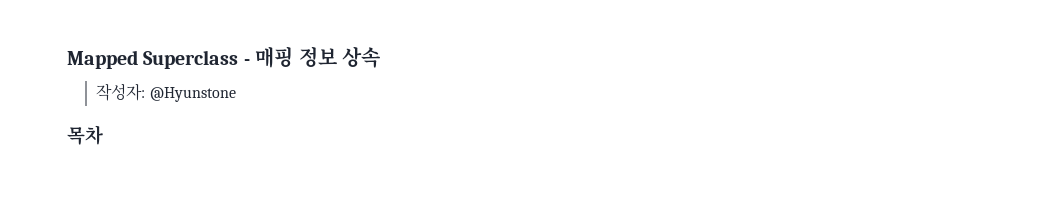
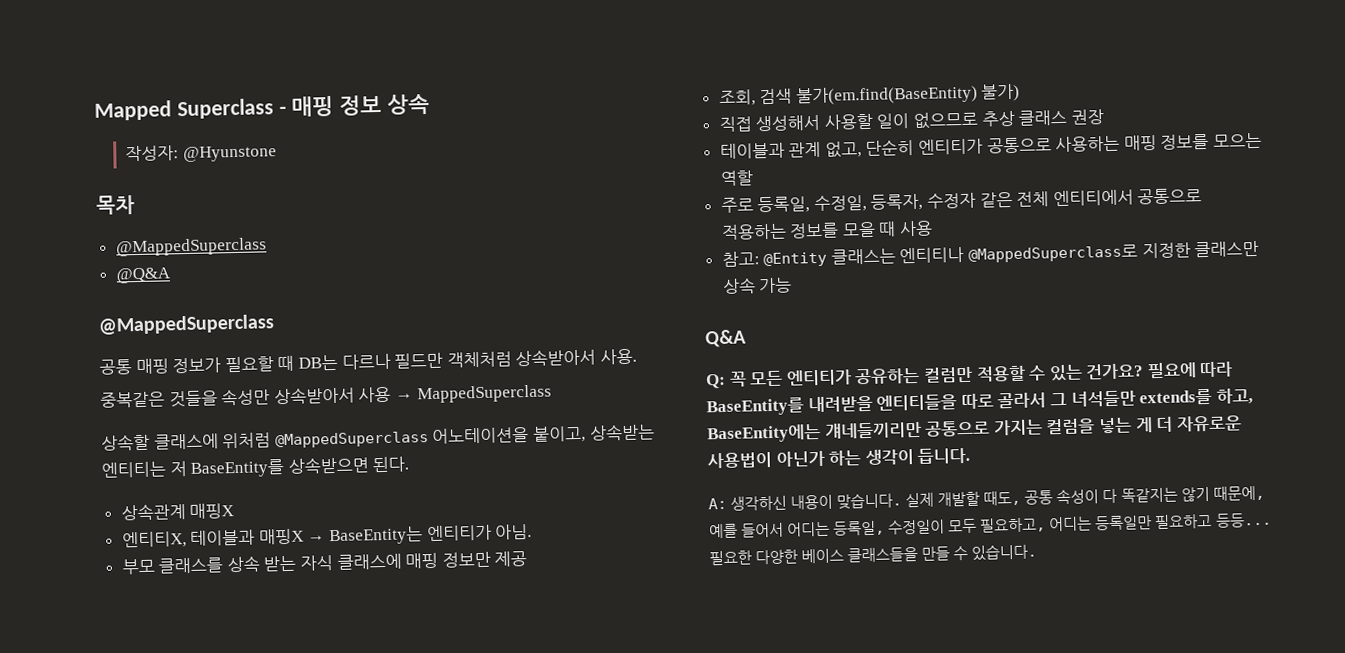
  목차
+ @MappedSuperclass
+ @Q&A
+ @MappedSuperclass
+ 공통 매핑 정보가 필요할 때 DB는 다르나 필드만 객체처럼 상속받아서 사용.
+ 중복같은 것들을 속성만 상속받아서 사용 → MappedSuperclass
+ 상속할 클래스에 위처럼 @MappedSuperclass 어노테이션을 붙이고, 상속받는 엔티티는 저 BaseEntity를 상속받으면 된다.
+ 상속관계 매핑X
+ 엔티티X, 테이블과 매핑X → BaseEntity는 엔티티가 아님.
+ 부모 클래스를 상속 받는 자식 클래스에 매핑 정보만 제공
+ 조회, 검색 불가(em.find(BaseEntity) 불가)
+ 직접 생성해서 사용할 일이 없으므로 추상 클래스 권장
+ 테이블과 관계 없고, 단순히 엔티티가 공통으로 사용하는 매핑 정보를 모으는 역할
+ 주로 등록일, 수정일, 등록자, 수정자 같은 전체 엔티티에서 공통으로 적용하는 정보를 모을 때 사용
+ 참고: @Entity 클래스는 엔티티나 @MappedSuperclass로 지정한 클래스만 상속 가능
+ Q&A
+ Q: 꼭 모든 엔티티가 공유하는 컬럼만 적용할 수 있는 건가요? 필요에 따라 BaseEntity를 내려받을 엔티티들을 따로 골라서 그 녀석들만 extends를 하고, BaseEntity에는 걔네들끼리만 공통으로 가지는 컬럼을 넣는 게 더 자유로운 사용법이 아닌가 하는 생각이 듭니다.
+ A: 생각하신 내용이 맞습니다. 실제 개발할 때도, 공통 속성이 다 똑같지는 않기 때문에, 예를 들어서 어디는 등록일, 수정일이 모두 필요하고, 어디는 등록일만 필요하고 등등... 필요한 다양한 베이스 클래스들을 만들 수 있습니다.

